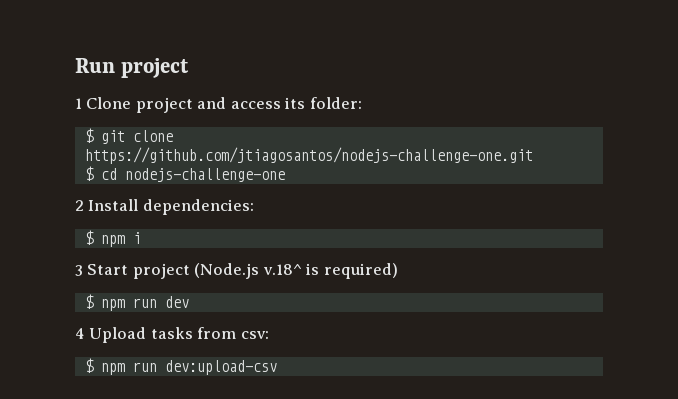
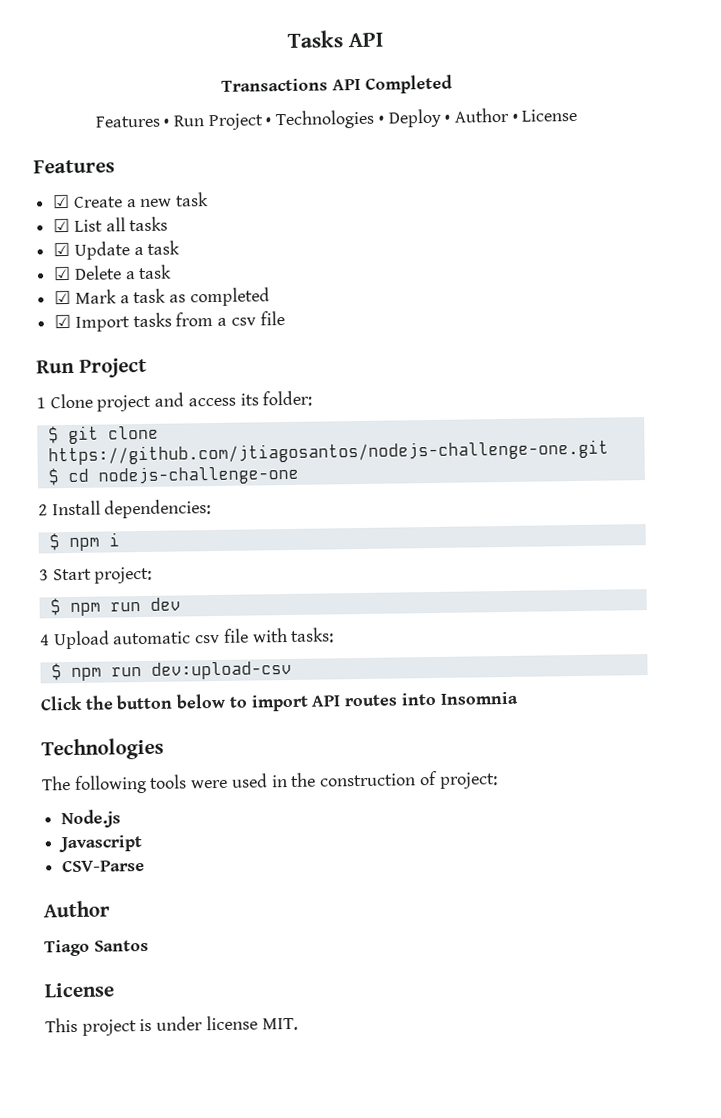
- Run project
+ Tasks API
+ Transactions API Completed
+ Features • Run Project • Technologies • Deploy • Author • License
+ Features
+ ☑ Create a new task
+ ☑ List all tasks
+ ☑ Update a task
+ ☑ Delete a task
+ ☑ Mark a task as completed
+ ☑ Import tasks from a csv file
+ Run Project
- 3 Start project (Node.js v.18^ is required)
+ 3 Start project:
- 4 Upload tasks from csv:
+ 4 Upload automatic csv file with tasks:
+ Click the button below to import API routes into Insomnia
+ Technologies
+ The following tools were used in the construction of project:
+ Node.js
+ Javascript
+ CSV-Parse
+ Author
+ Tiago Santos
+ License
+ This project is under license MIT.

